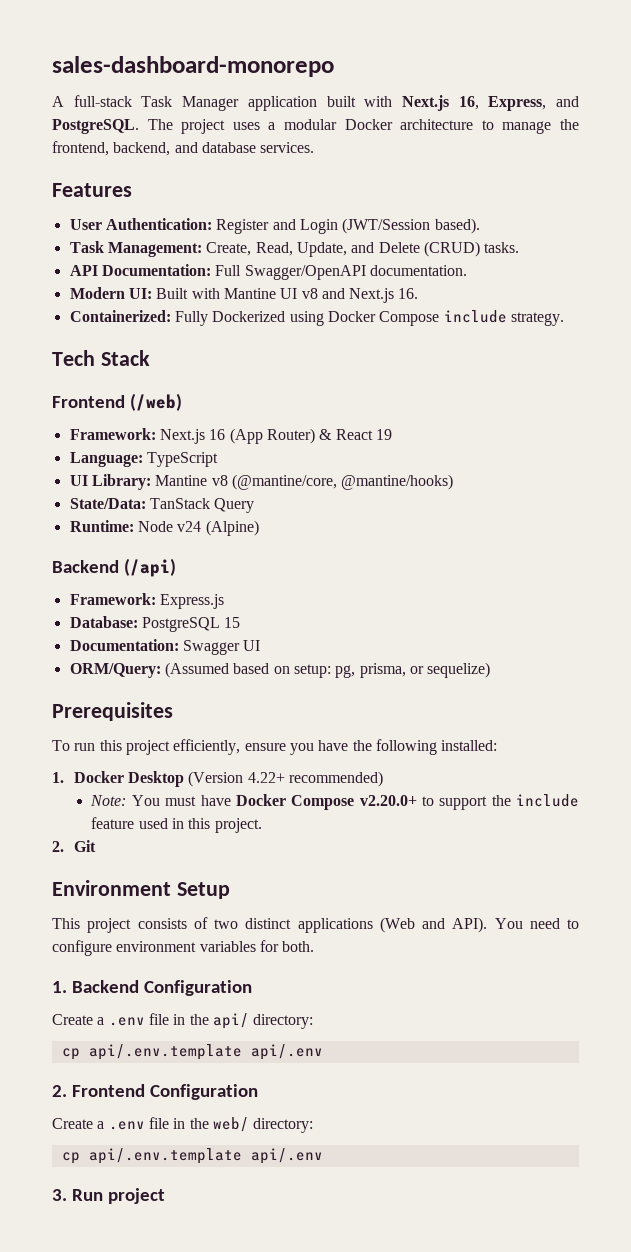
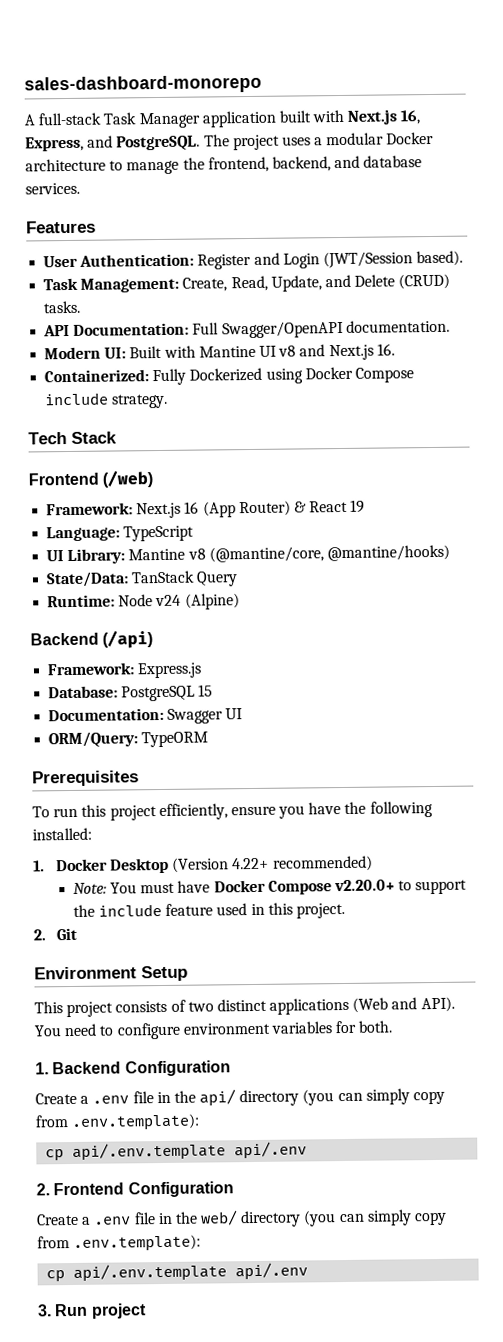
- ORM/Query: (Assumed based on setup: pg, prisma, or sequelize)
+ ORM/Query: TypeORM
- Create a .env file in the api/ directory:
+ Create a .env file in the api/ directory (you can simply copy from .env.template):
- Create a .env file in the web/ directory:
+ Create a .env file in the web/ directory (you can simply copy from .env.template):

